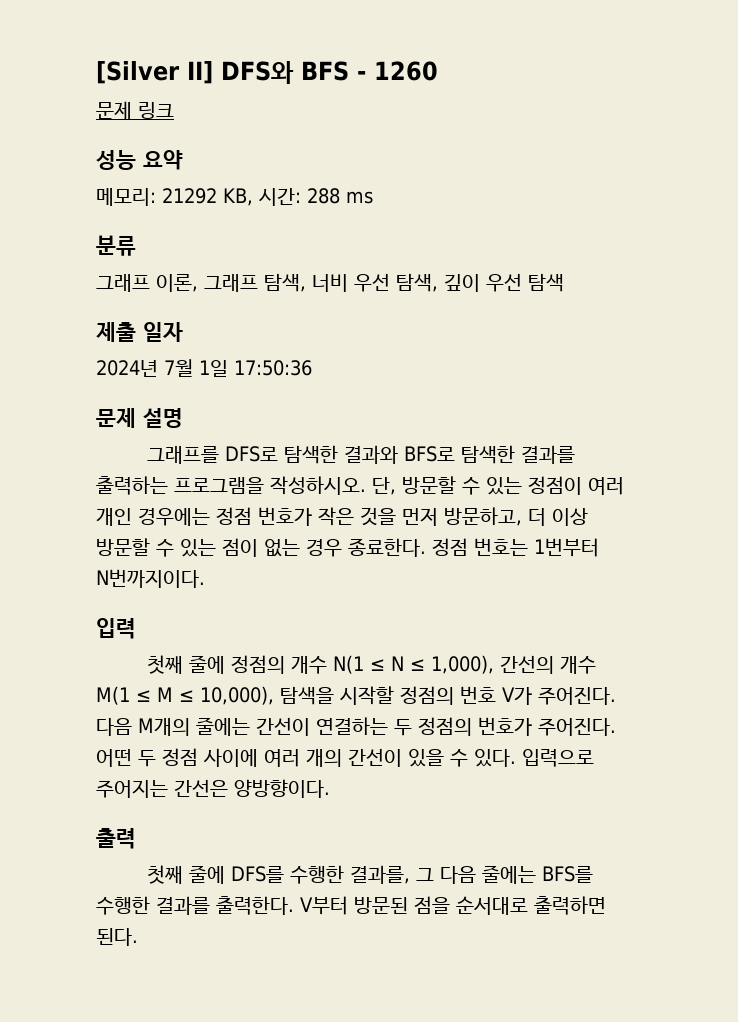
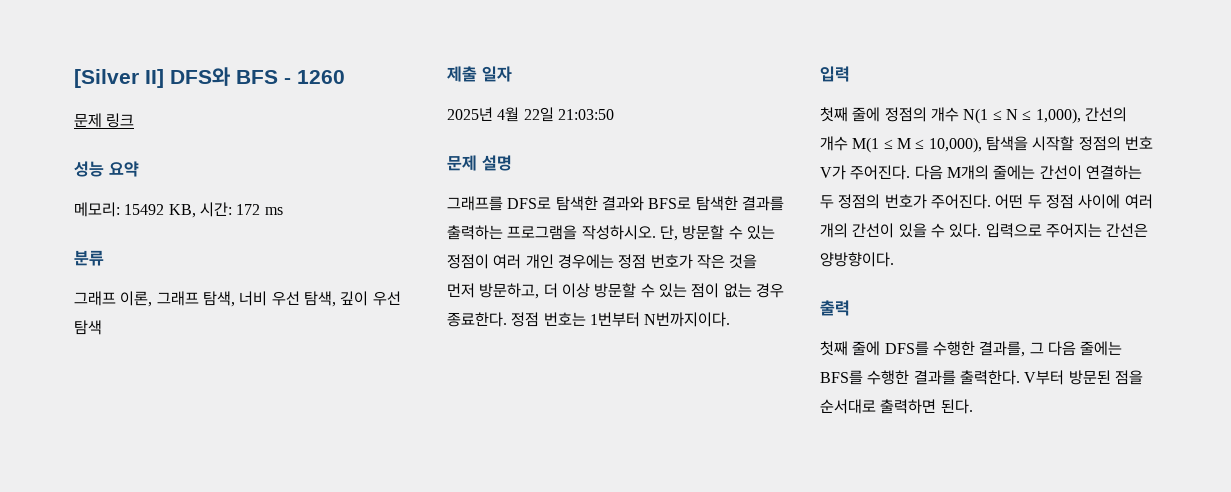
- 메모리: 21292 KB, 시간: 288 ms
+ 메모리: 15492 KB, 시간: 172 ms
- 2024년 7월 1일 17:50:36
+ 2025년 4월 22일 21:03:50

